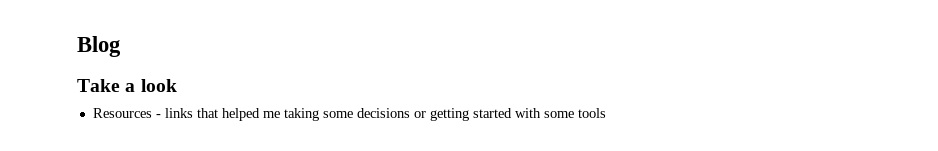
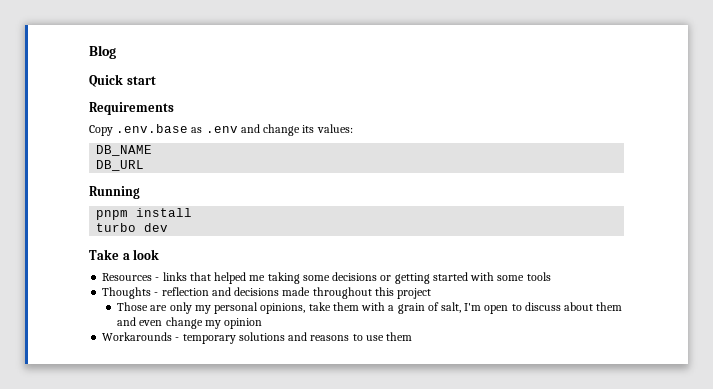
+ Quick start
+ Requirements
+ Copy .env.base as .env and change its values:
+ DB_NAME
+ DB_URL
+ Running
+ pnpm install
+ turbo dev
+ Thoughts - reflection and decisions made throughout this project
+ Those are only my personal opinions, take them with a grain of salt, I'm open to discuss about them and even change my opinion
+ Workarounds - temporary solutions and reasons to use them

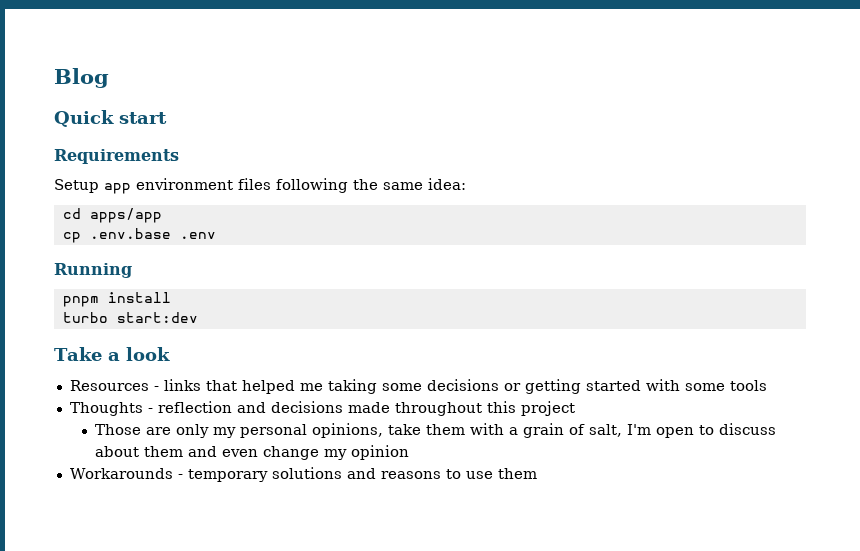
- Copy .env.base as .env and change its values:
- DB_NAME
- DB_URL
+ Setup app environment files following the same idea:
+ cd apps/app
+ cp .env.base .env
- turbo dev
+ turbo start:dev

